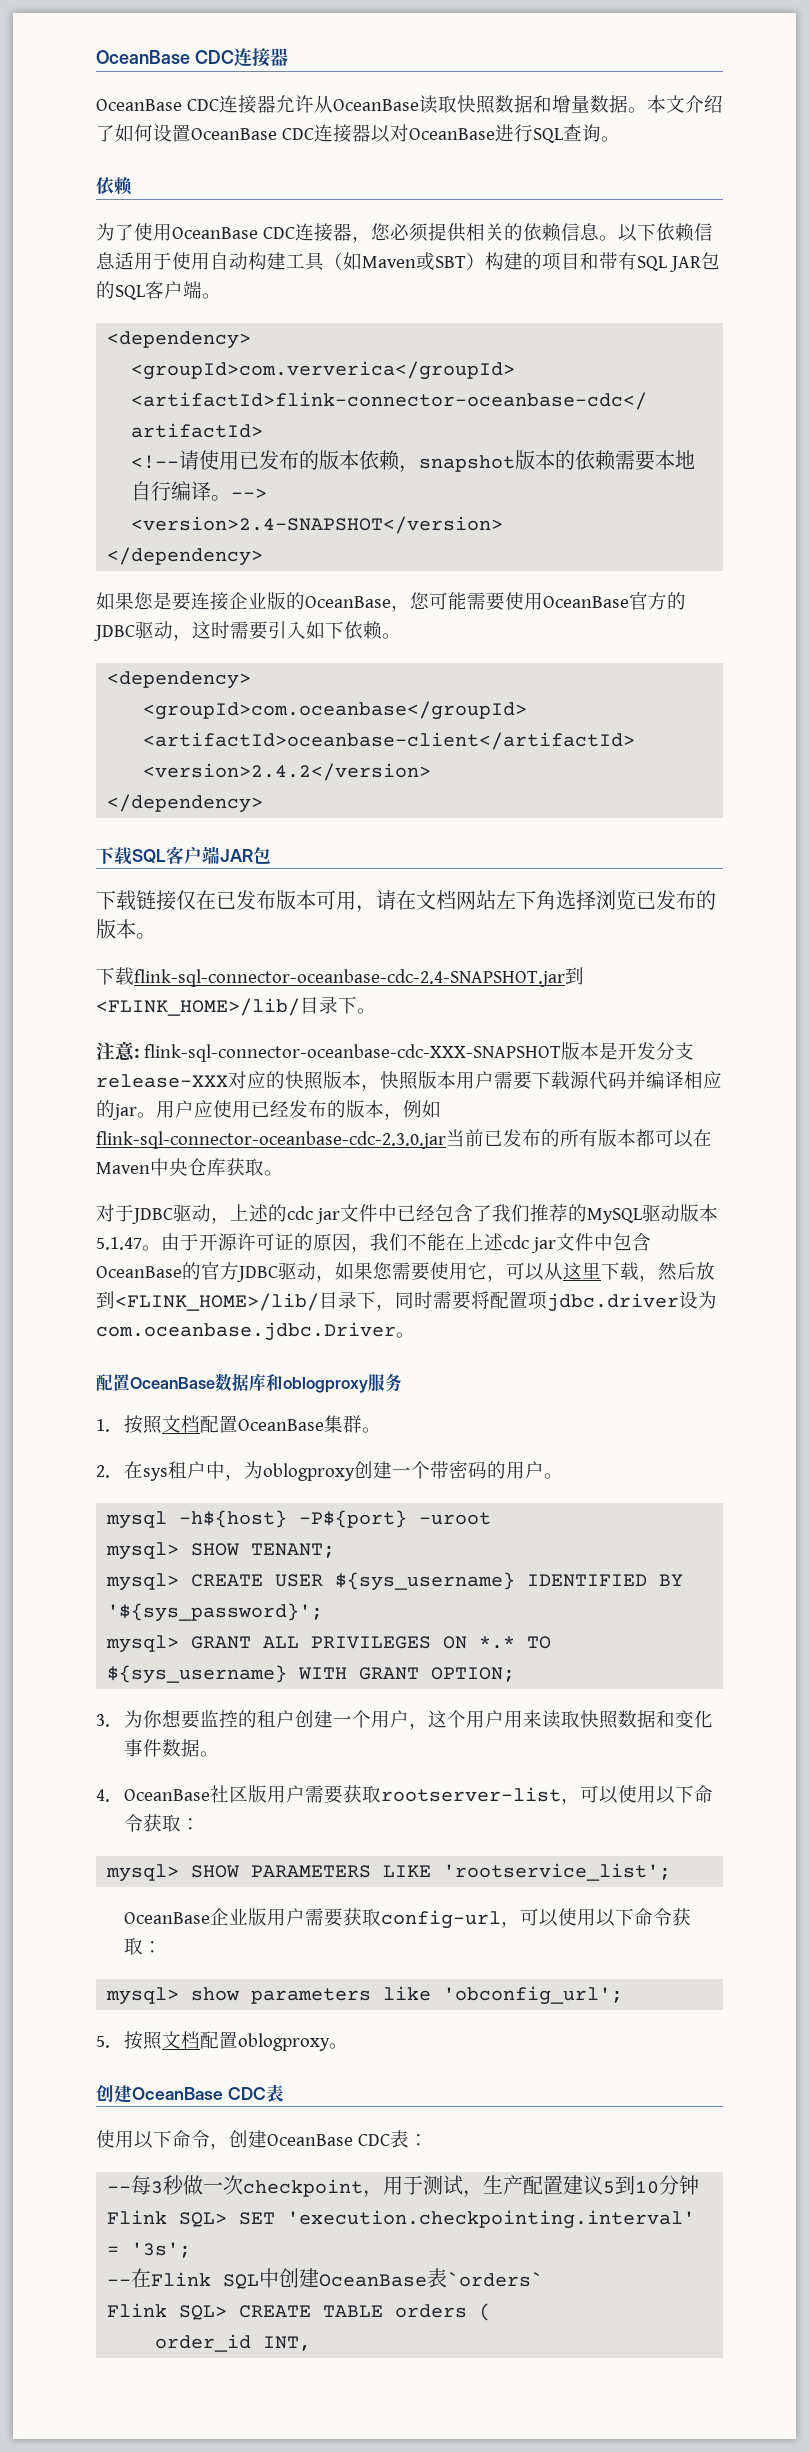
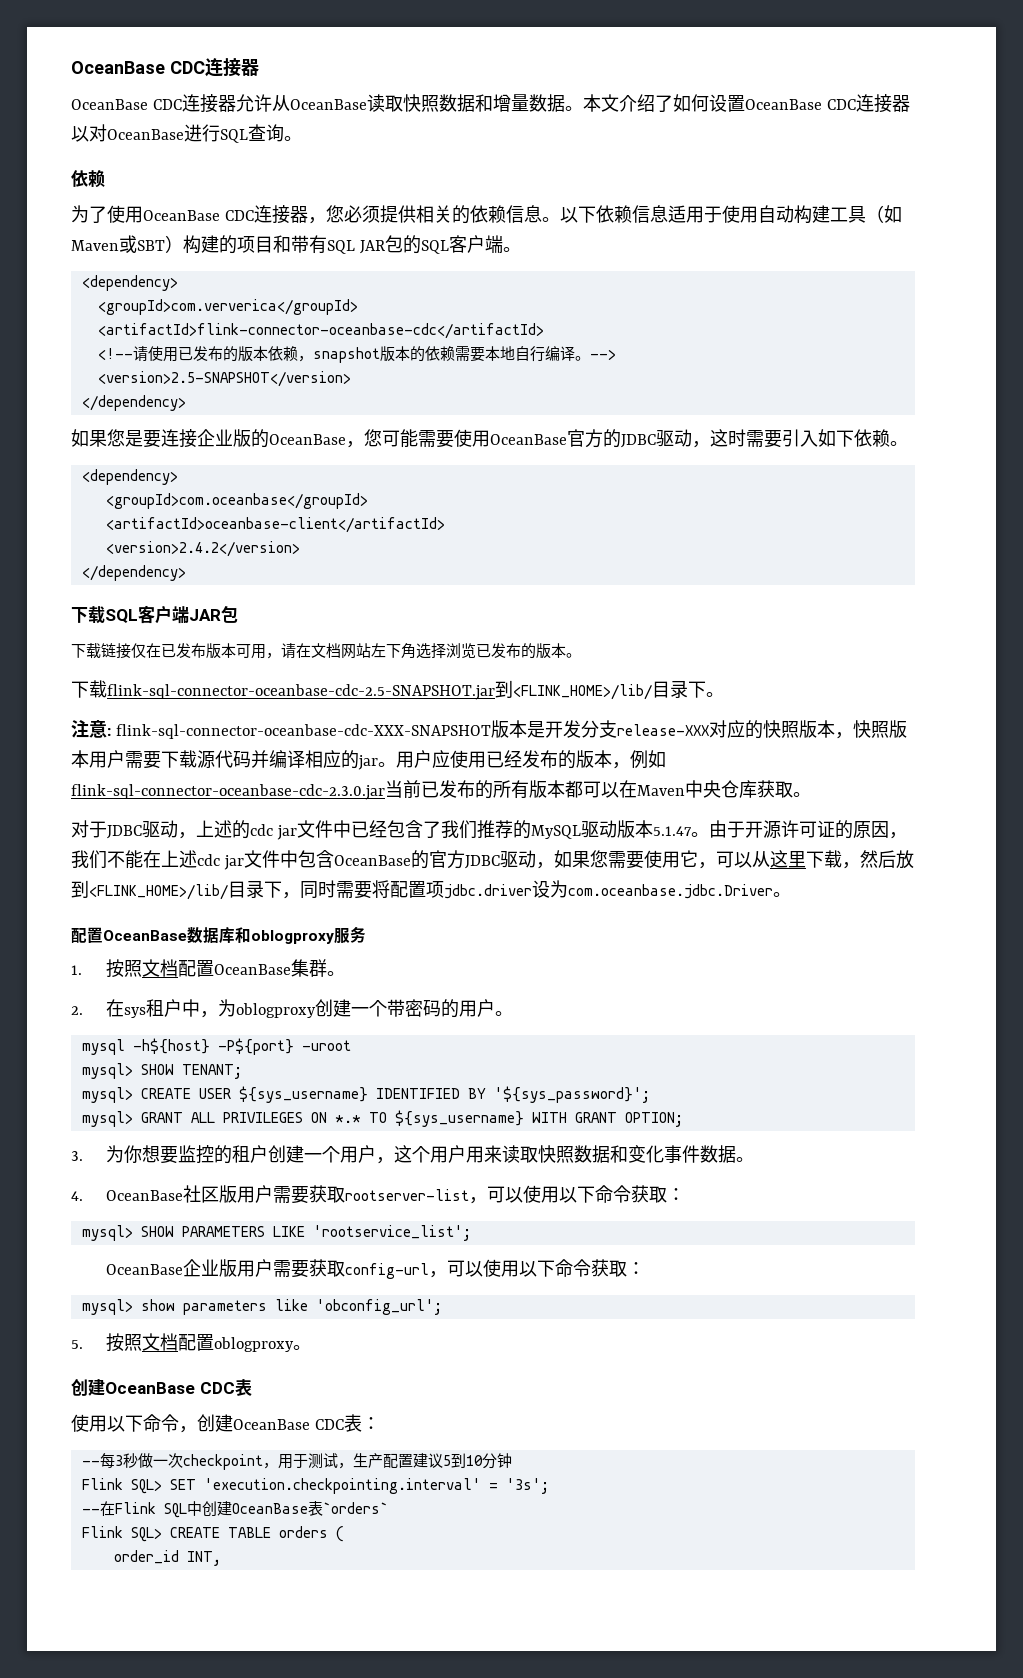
- <version>2.4-SNAPSHOT</version>
+ <version>2.5-SNAPSHOT</version>
- 下载flink-sql-connector-oceanbase-cdc-2.4-SNAPSHOT.jar到<FLINK_HOME>/lib/目录下。
+ 下载flink-sql-connector-oceanbase-cdc-2.5-SNAPSHOT.jar到<FLINK_HOME>/lib/目录下。

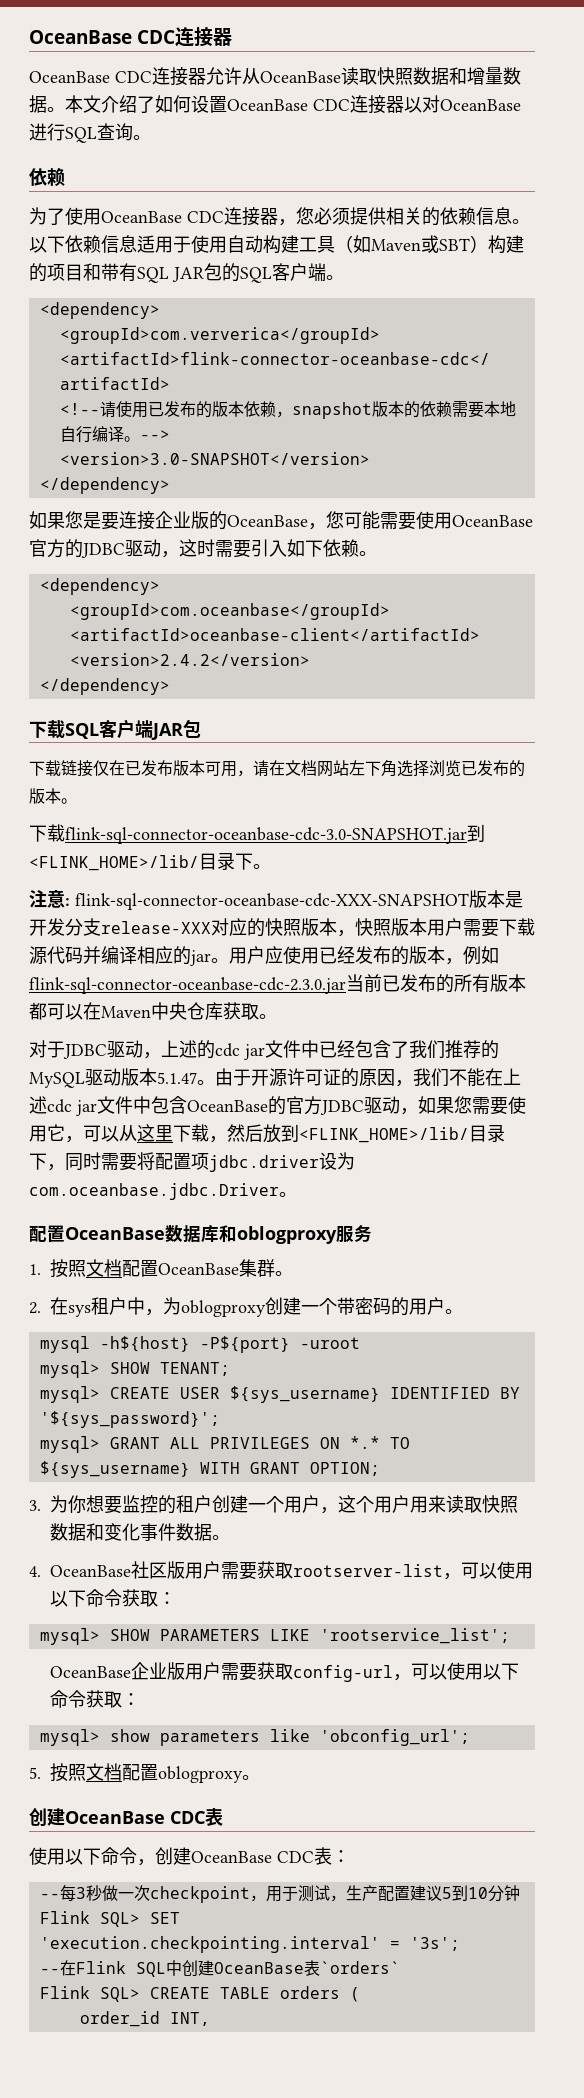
- <version>2.5-SNAPSHOT</version>
+ <version>3.0-SNAPSHOT</version>
- 下载flink-sql-connector-oceanbase-cdc-2.5-SNAPSHOT.jar到<FLINK_HOME>/lib/目录下。
+ 下载flink-sql-connector-oceanbase-cdc-3.0-SNAPSHOT.jar到<FLINK_HOME>/lib/目录下。

